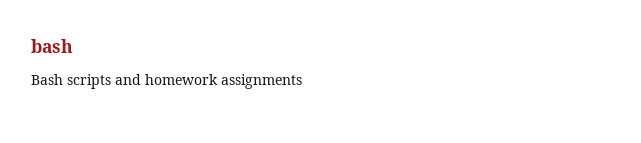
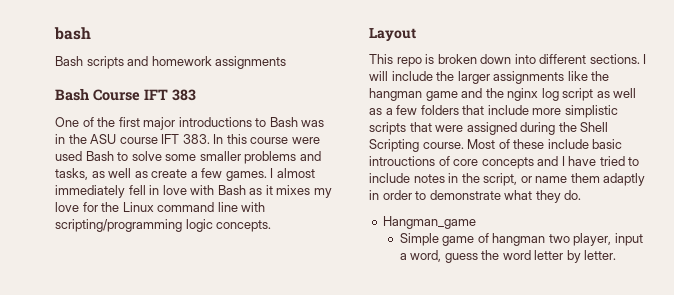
+ Bash Course IFT 383
+ One of the first major introductions to Bash was in the ASU course IFT 383. In this course were used Bash to solve some smaller problems and tasks, as well as create a few games. I almost immediately fell in love with Bash as it mixes my love for the Linux command line with scripting/programming logic concepts.
+ Layout
+ This repo is broken down into different sections. I will include the larger assignments like the hangman game and the nginx log script as well as a few folders that include more simplistic scripts that were assigned during the Shell Scripting course. Most of these include basic introuctions of core concepts and I have tried to include notes in the script, or name them adaptly in order to demonstrate what they do.
+ Hangman_game
+ Simple game of hangman two player, input a word, guess the word letter by letter.

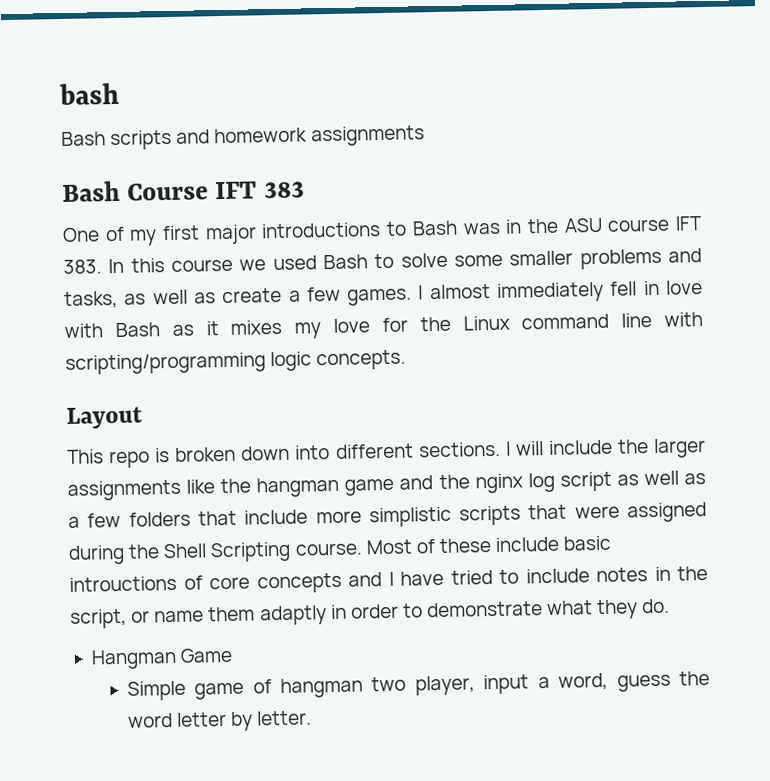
- One of the first major introductions to Bash was in the ASU course IFT 383. In this course were used Bash to solve some smaller problems and tasks, as well as create a few games.
+ One of my first major introductions to Bash was in the ASU course IFT 383. In this course we used Bash to solve some smaller problems and tasks, as well as create a few games.
- Hangman_game
+ Hangman Game

